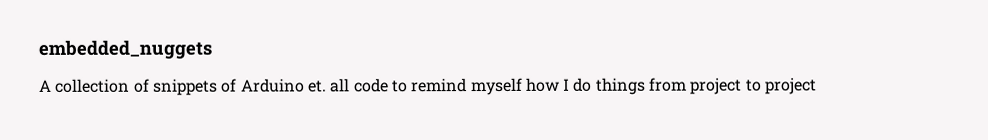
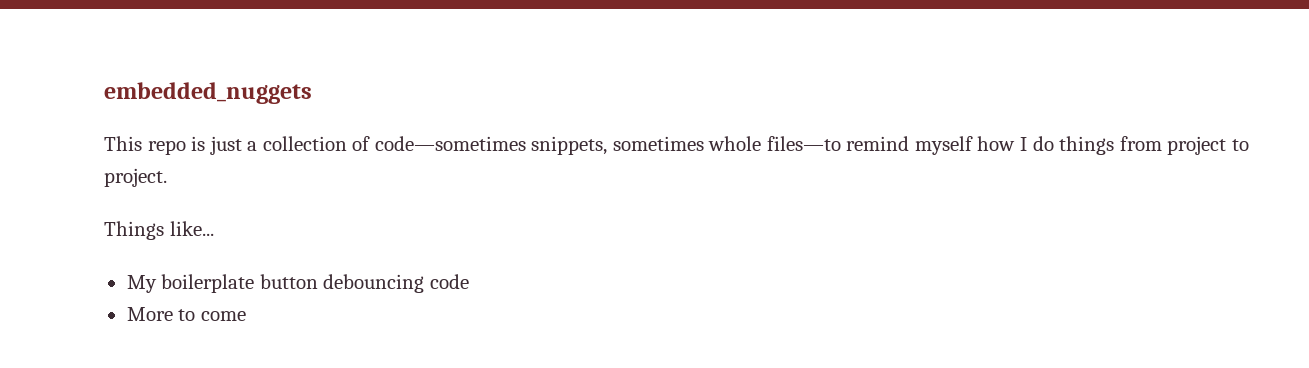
- A collection of snippets of Arduino et. all code to remind myself how I do things from project to project
+ This repo is just a collection of code—sometimes snippets, sometimes whole files—to remind myself how I do things from project to project.
+ Things like...
+ My boilerplate button debouncing code
+ More to come

